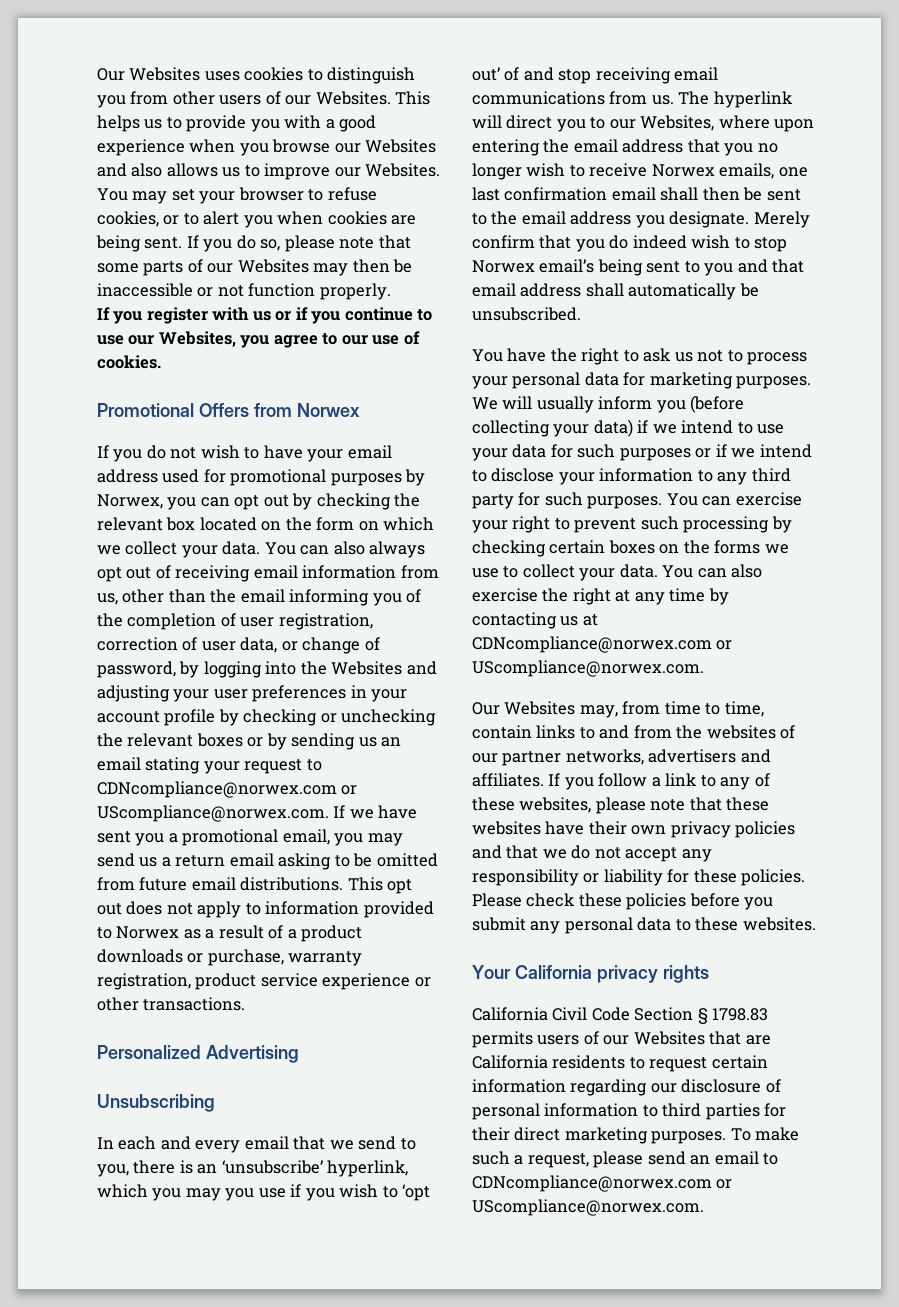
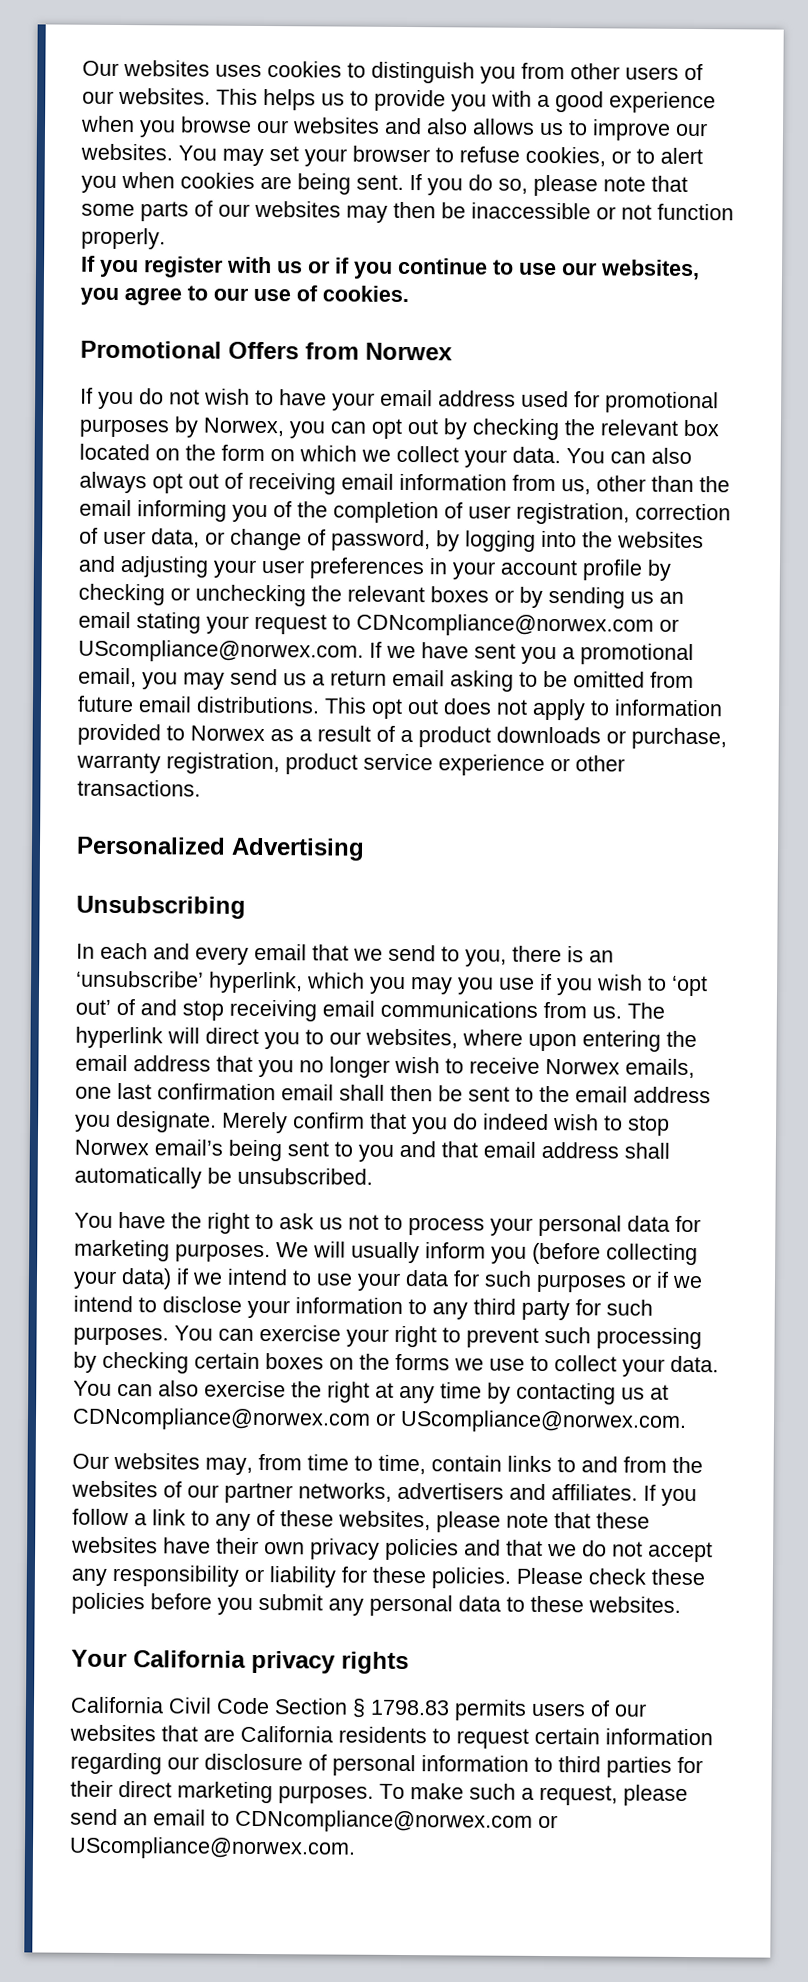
- Our Websites uses cookies to distinguish you from other users of our Websites.
+ Our websites uses cookies to distinguish you from other users of our websites.
- This helps us to provide you with a good experience when you browse our Websites and also allows us to improve our Websites.
+ This helps us to provide you with a good experience when you browse our websites and also allows us to improve our websites.
- If you do so, please note that some parts of our Websites may then be inaccessible or not function properly.
+ If you do so, please note that some parts of our websites may then be inaccessible or not function properly.
- If you register with us or if you continue to use our Websites, you agree to our use of cookies.
+ If you register with us or if you continue to use our websites, you agree to our use of cookies.
- You can also always opt out of receiving email information from us, other than the email informing you of the completion of user registration, correction of user data, or change of password, by logging into the Websites and adjusting your user preferences in your account profile by checking or unchecking the relevant boxes or by sending us an email stating your request to CDNcompliance@norwex.com or UScompliance@norwex.com. If we have sent you a promotional email, you may send us a return email asking to be omitted from future email distributions.
+ You can also always opt out of receiving email information from us, other than the email informing you of the completion of user registration, correction of user data, or change of password, by logging into the websites and adjusting your user preferences in your account profile by checking or unchecking the relevant boxes or by sending us an email stating your request to CDNcompliance@norwex.com or UScompliance@norwex.com. If we have sent you a promotional email, you may send us a return email asking to be omitted from future email distributions.
- The hyperlink will direct you to our Websites, where upon entering the email address that you no longer wish to receive Norwex emails, one last confirmation email shall then be sent to the email address you designate.
+ The hyperlink will direct you to our websites, where upon entering the email address that you no longer wish to receive Norwex emails, one last confirmation email shall then be sent to the email address you designate.
- Our Websites may, from time to time, contain links to and from the websites of our partner networks, advertisers and affiliates.
+ Our websites may, from time to time, contain links to and from the websites of our partner networks, advertisers and affiliates.
- California Civil Code Section § 1798.83 permits users of our Websites that are California residents to request certain information regarding our disclosure of personal information to third parties for their direct marketing purposes.
+ California Civil Code Section § 1798.83 permits users of our websites that are California residents to request certain information regarding our disclosure of personal information to third parties for their direct marketing purposes.

